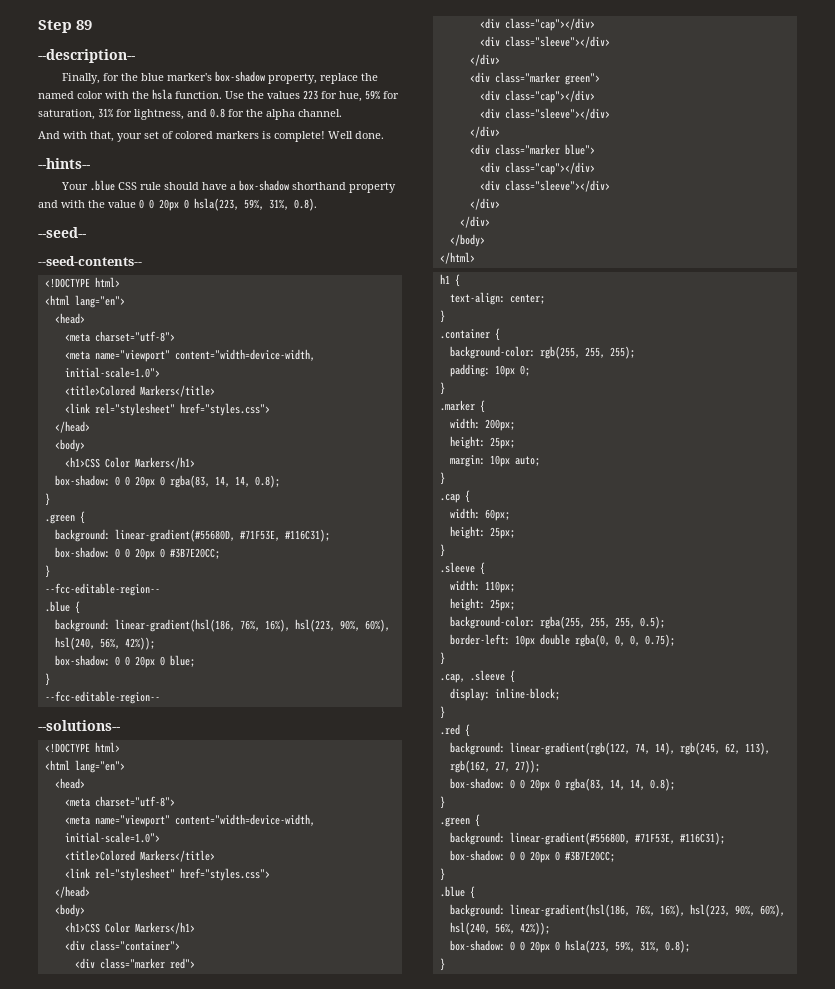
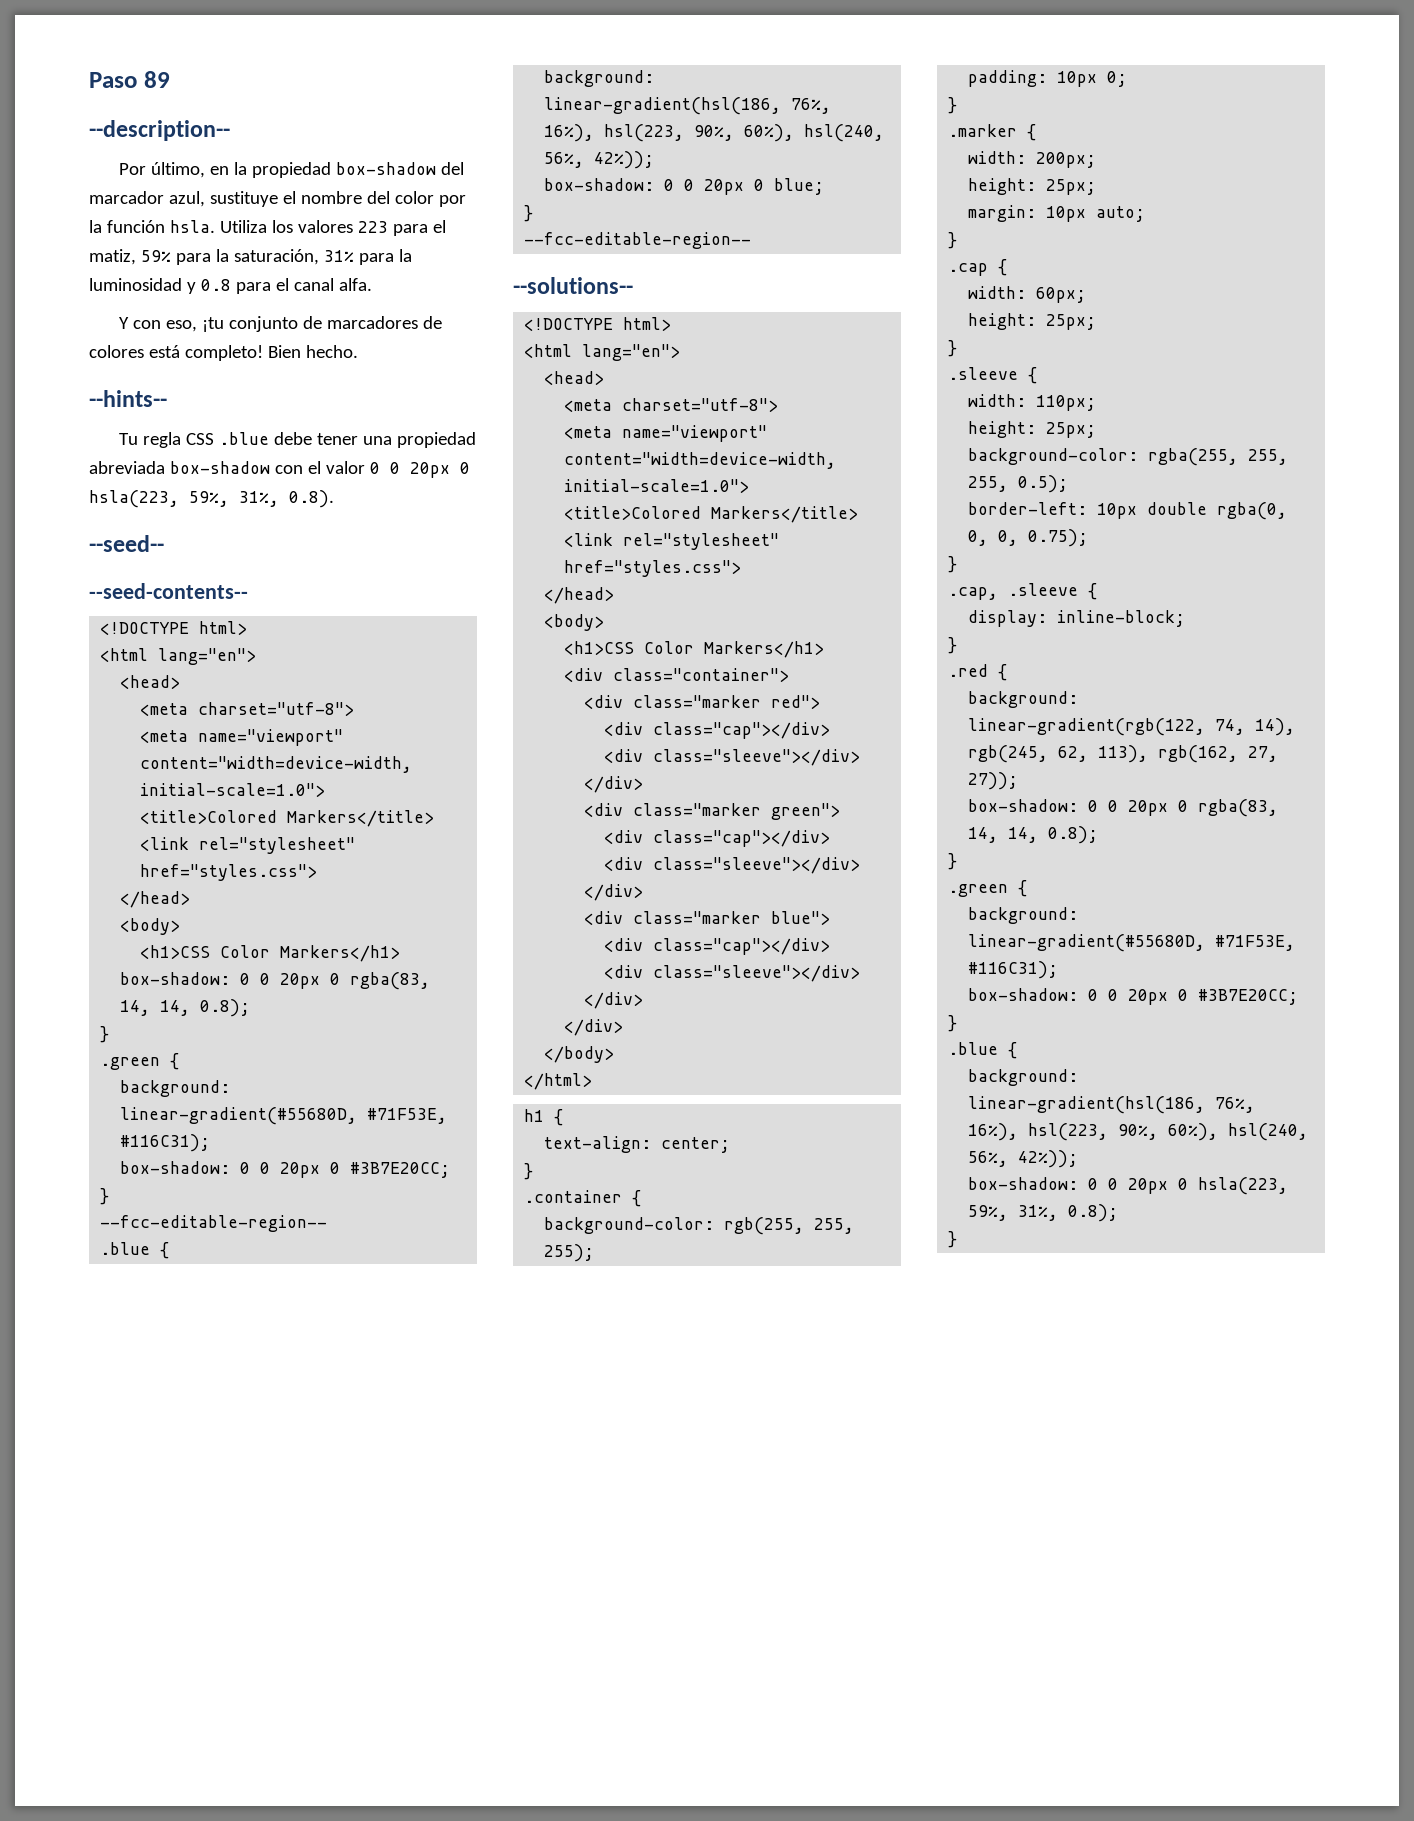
- Step 89
+ Paso 89
- Finally, for the blue marker's box-shadow property, replace the named color with the hsla function. Use the values 223 for hue, 59% for saturation, 31% for lightness, and 0.8 for the alpha channel.
- And with that, your set of colored markers is complete! Well done.
+ Por último, en la propiedad box-shadow del marcador azul, sustituye el nombre del color por la función hsla. Utiliza los valores 223 para el matiz, 59% para la saturación, 31% para la luminosidad y 0.8 para el canal alfa.
+ Y con eso, ¡tu conjunto de marcadores de colores está completo! Bien hecho.
  --hints--
- Your .blue CSS rule should have a box-shadow shorthand property and with the value 0 0 20px 0 hsla(223, 59%, 31%, 0.8).
+ Tu regla CSS .blue debe tener una propiedad abreviada box-shadow con el valor 0 0 20px 0 hsla(223, 59%, 31%, 0.8).

